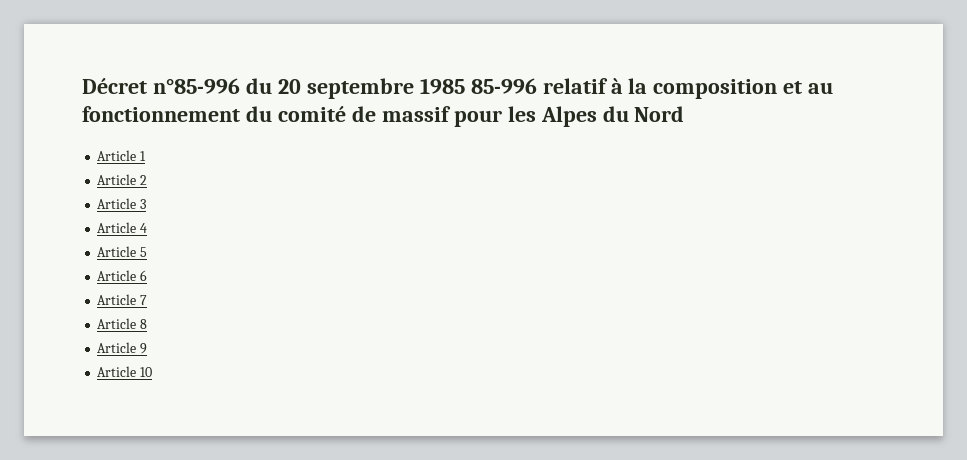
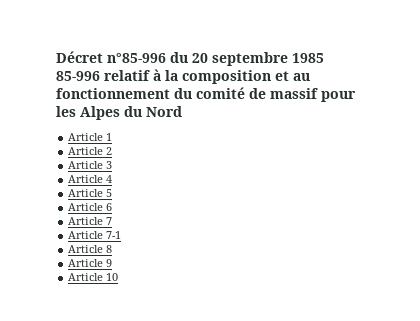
+ Article 7-1

